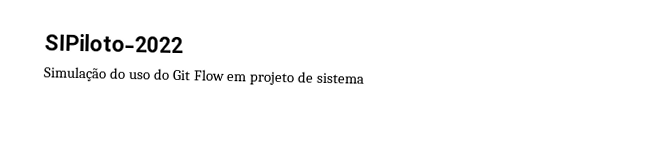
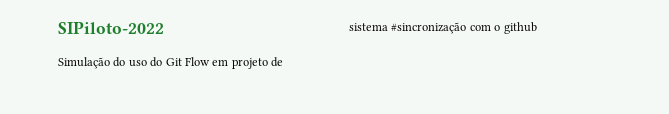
- Simulação do uso do Git Flow em projeto de sistema
+ Simulação do uso do Git Flow em projeto de sistema #sincronização com o github

